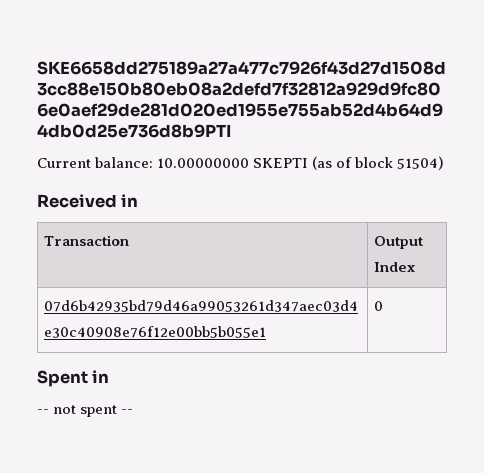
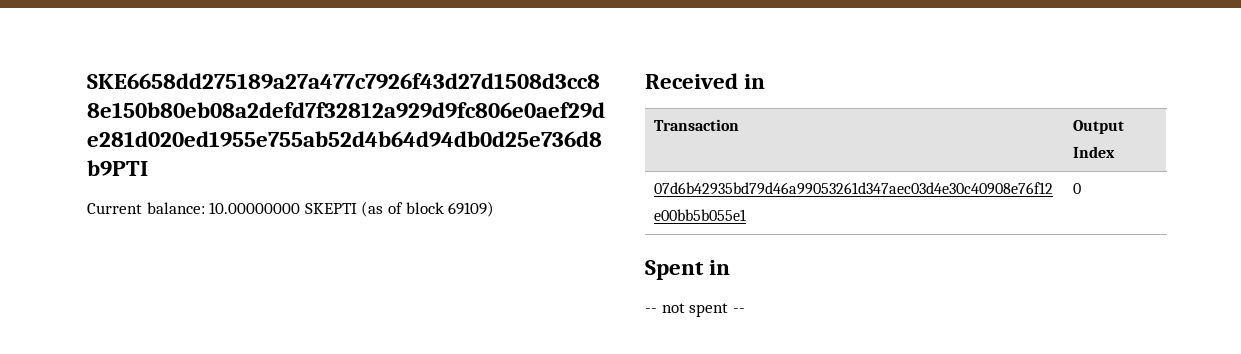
- Current balance: 10.00000000 SKEPTI (as of block 51504)
+ Current balance: 10.00000000 SKEPTI (as of block 69109)

